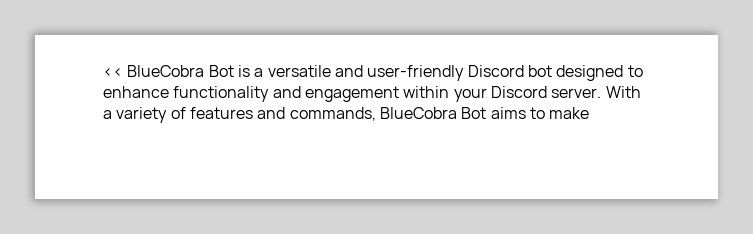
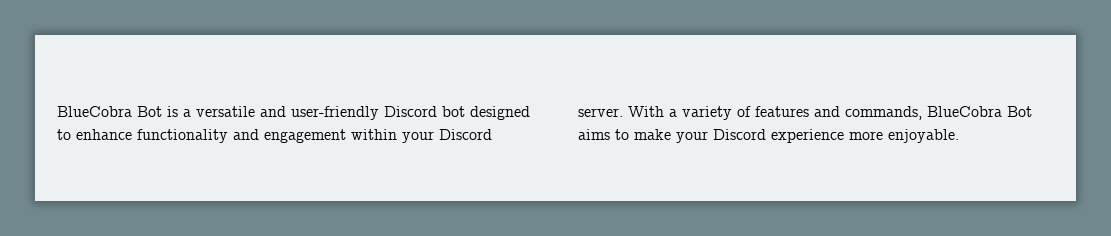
- << BlueCobra Bot is a versatile and user-friendly Discord bot designed to enhance functionality and engagement within your Discord server.
+ BlueCobra Bot is a versatile and user-friendly Discord bot designed to enhance functionality and engagement within your Discord server.
- With a variety of features and commands, BlueCobra Bot aims to make
+ With a variety of features and commands, BlueCobra Bot aims to make your Discord experience more enjoyable.

